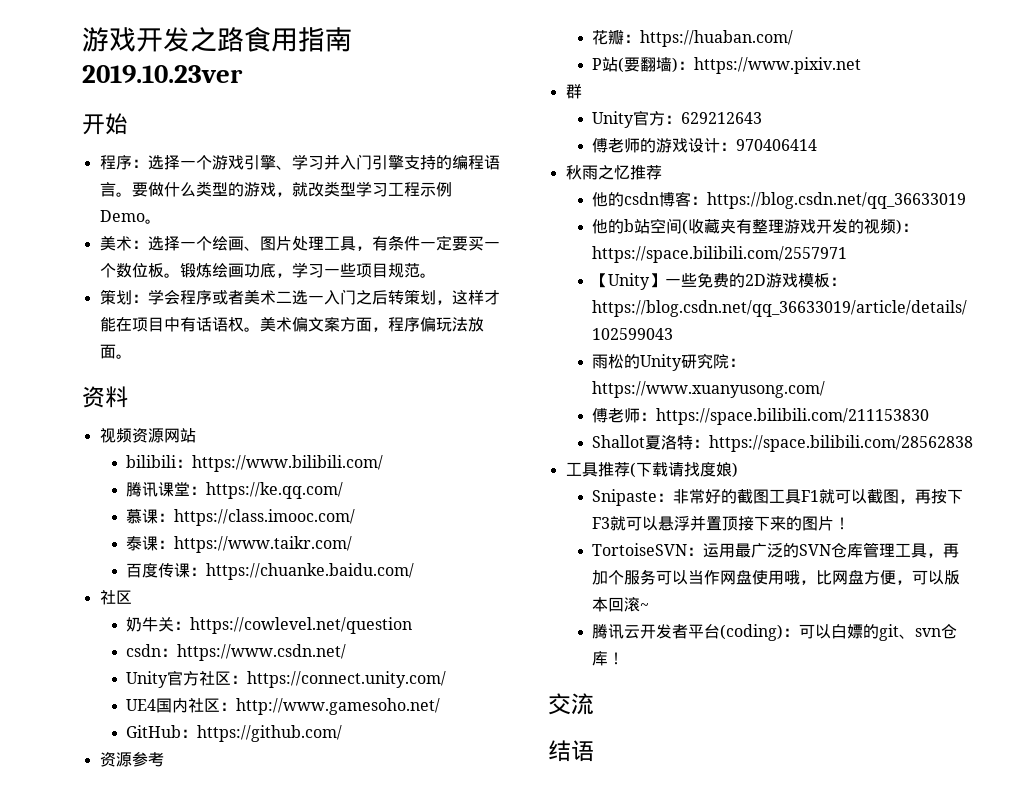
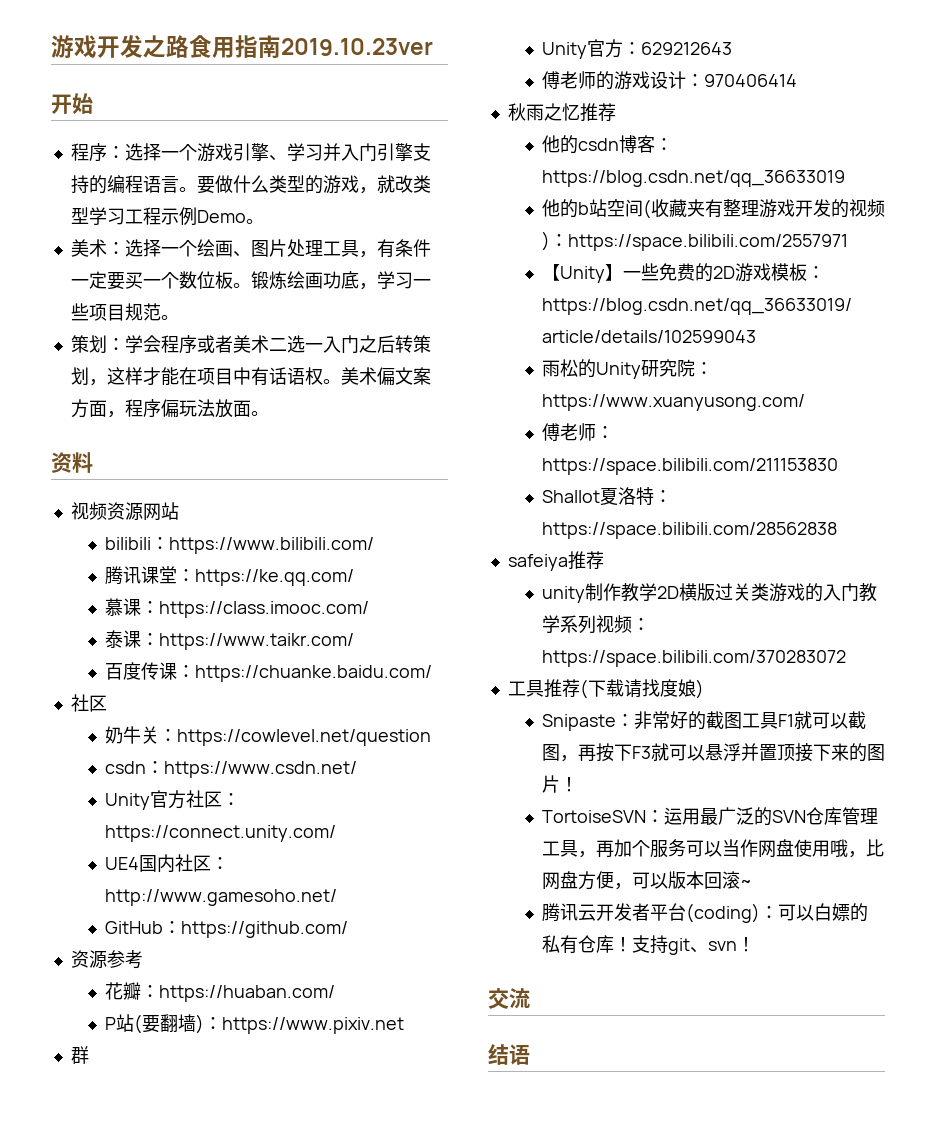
+ safeiya推荐
+ unity制作教学2D横版过关类游戏的入门教学系列视频：https://space.bilibili.com/370283072
- 腾讯云开发者平台(coding)：可以白嫖的git、svn仓库！
+ 腾讯云开发者平台(coding)：可以白嫖的私有仓库！支持git、svn！

